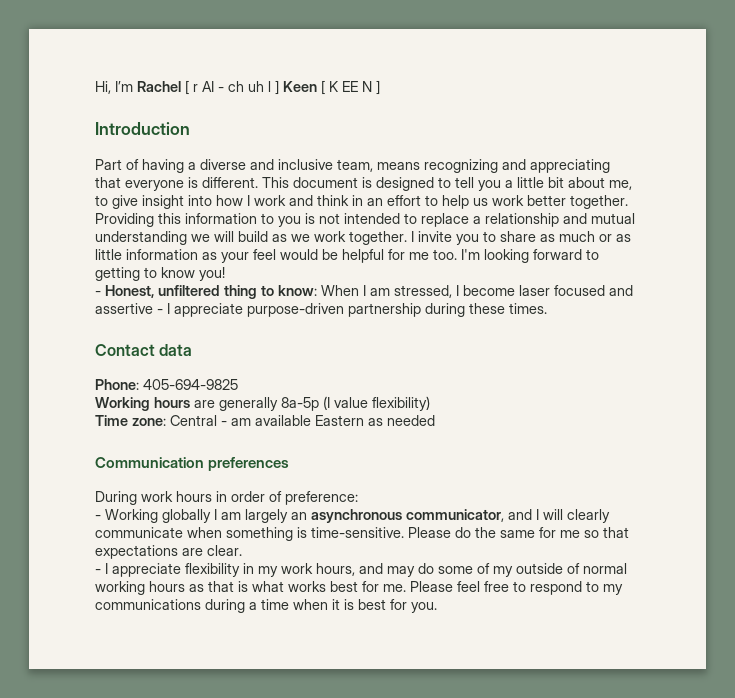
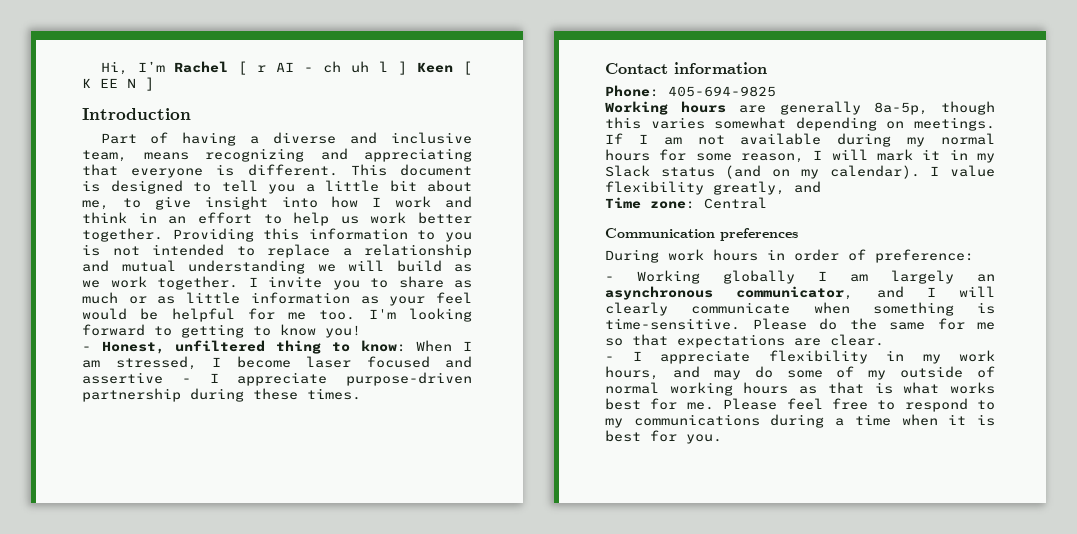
- Contact data
+ Contact information
- Working hours are generally 8a-5p (I value flexibility)
- Time zone: Central - am available Eastern as needed
+ Working hours are generally 8a-5p, though this varies somewhat depending on meetings. If I am not available during my normal hours for some reason, I will mark it in my Slack status (and on my calendar). I value flexibility greatly, and
+ Time zone: Central

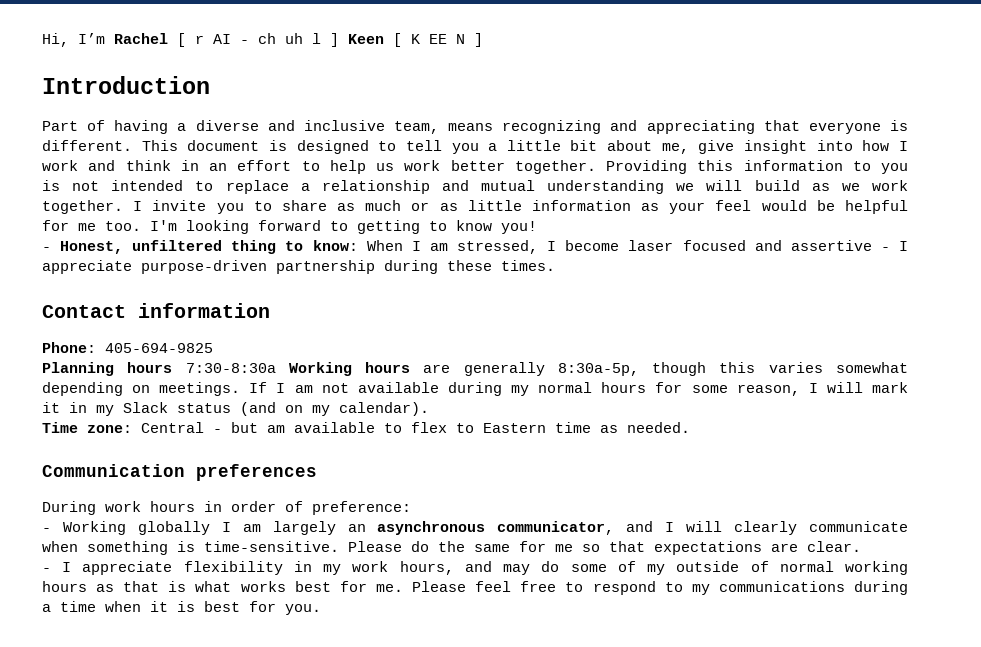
- This document is designed to tell you a little bit about me, to give insight into how I work and think in an effort to help us work better together.
+ This document is designed to tell you a little bit about me, give insight into how I work and think in an effort to help us work better together.
- Working hours are generally 8a-5p, though this varies somewhat depending on meetings.
+ Planning hours 7:30-8:30a Working hours are generally 8:30a-5p, though this varies somewhat depending on meetings.
- If I am not available during my normal hours for some reason, I will mark it in my Slack status (and on my calendar). I value flexibility greatly, and
- Time zone: Central
+ If I am not available during my normal hours for some reason, I will mark it in my Slack status (and on my calendar).
+ Time zone: Central - but am available to flex to Eastern time as needed.

